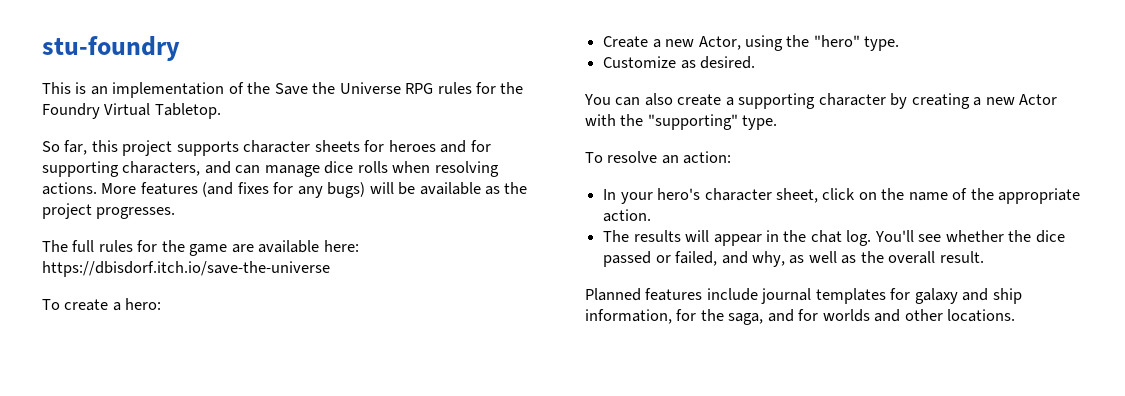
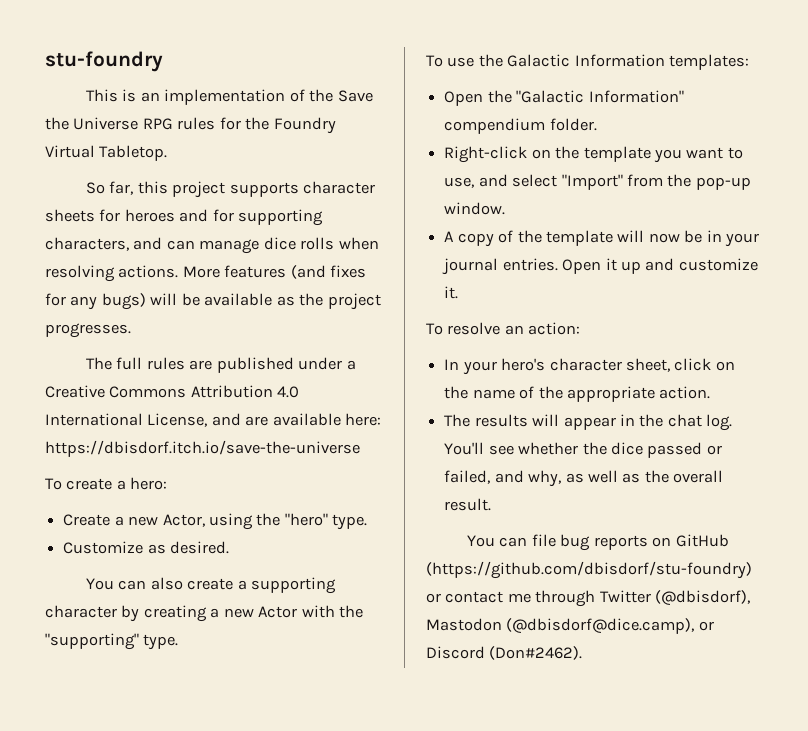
- The full rules for the game are available here: https://dbisdorf.itch.io/save-the-universe
+ The full rules are published under a Creative Commons Attribution 4.0 International License, and are available here: https://dbisdorf.itch.io/save-the-universe
+ To use the Galactic Information templates:
+ Open the "Galactic Information" compendium folder.
+ Right-click on the template you want to use, and select "Import" from the pop-up window.
+ A copy of the template will now be in your journal entries. Open it up and customize it.
- Planned features include journal templates for galaxy and ship information, for the saga, and for worlds and other locations.
+ You can file bug reports on GitHub (https://github.com/dbisdorf/stu-foundry) or contact me through Twitter (@dbisdorf), Mastodon (@dbisdorf@dice.camp), or Discord (Don#2462).

